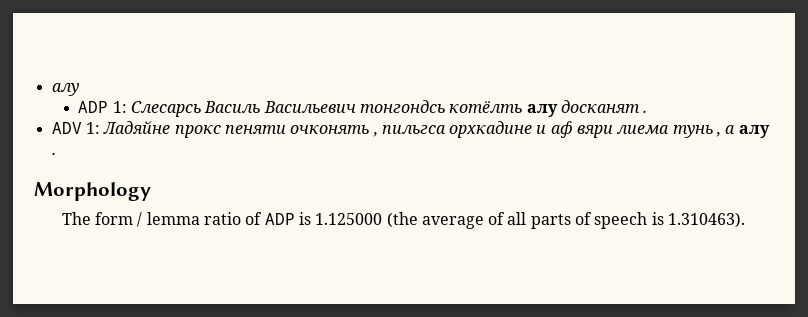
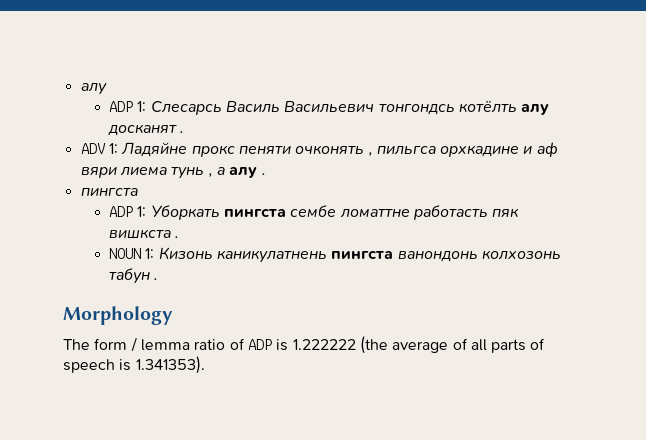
  ADV 1: Ладяйне прокс пеняти очконять , пильгса орхкадине и аф вяри лиема тунь , а алу .
+ пингста
+ ADP 1: Уборкать пингста сембе ломаттне работасть пяк вишкста .
+ NOUN 1: Кизонь каникулатнень пингста ванондонь колхозонь табун .
- The form / lemma ratio of ADP is 1.125000 (the average of all parts of speech is 1.310463).
+ The form / lemma ratio of ADP is 1.222222 (the average of all parts of speech is 1.341353).

